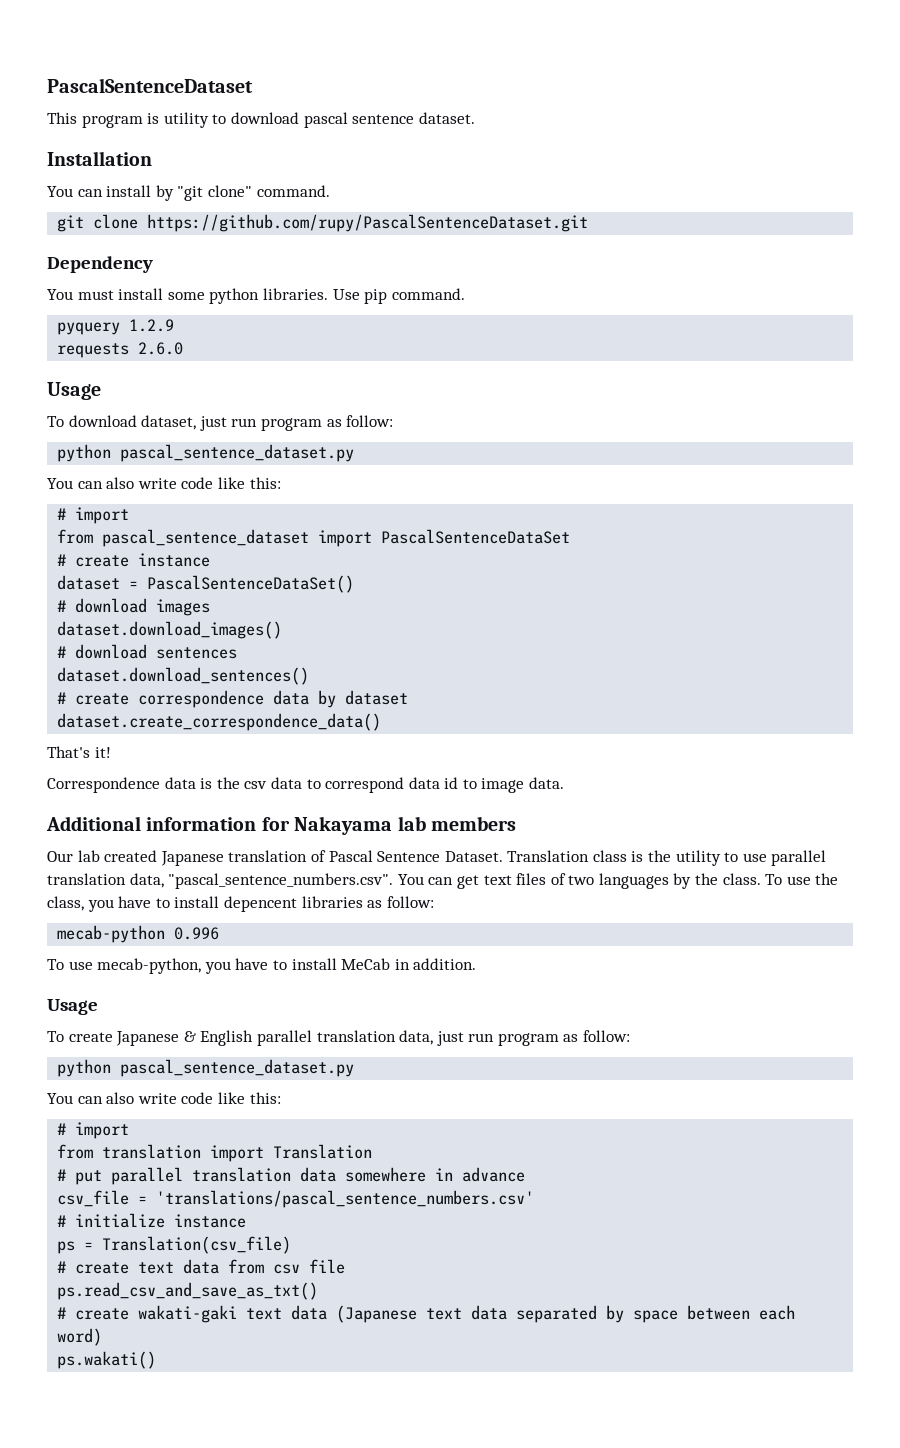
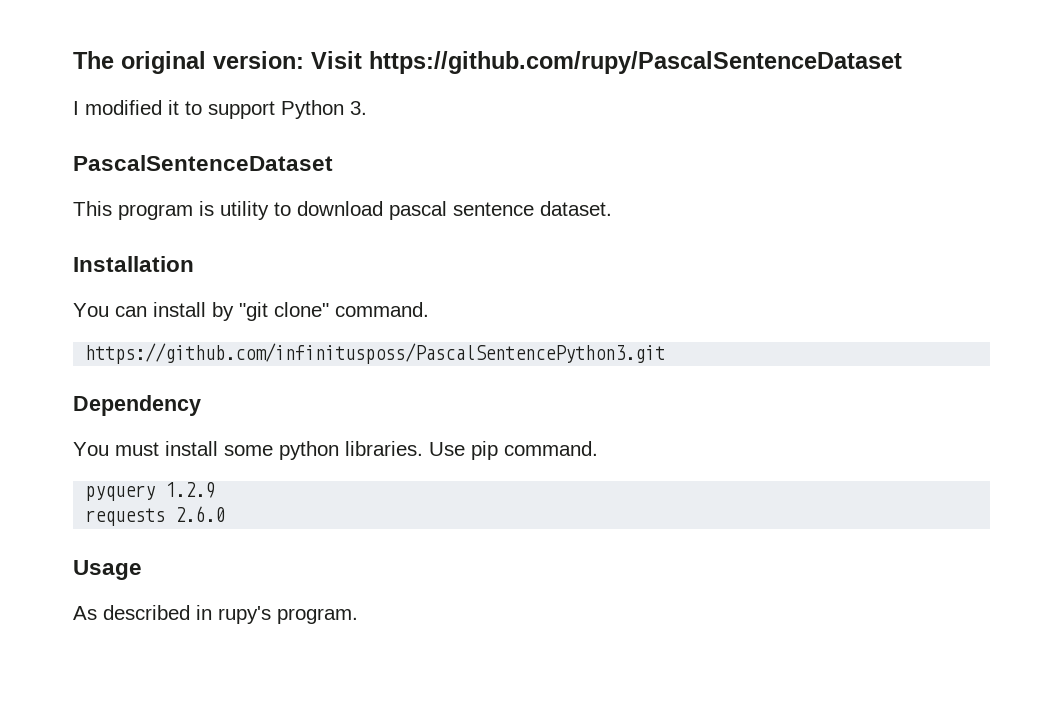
+ The original version: Visit https://github.com/rupy/PascalSentenceDataset
+ I modified it to support Python 3.
- git clone https://github.com/rupy/PascalSentenceDataset.git
+ https://github.com/infinitusposs/PascalSentencePython3.git
- To download dataset, just run program as follow:
- python pascal_sentence_dataset.py
- You can also write code like this:
- # import
- from pascal_sentence_dataset import PascalSentenceDataSet
- # create instance
- dataset = PascalSentenceDataSet()
- # download images
- dataset.download_images()
- # download sentences
- dataset.download_sentences()
- # create correspondence data by dataset
- dataset.create_correspondence_data()
- That's it!
- Correspondence data is the csv data to correspond data id to image data.
- Additional information for Nakayama lab members
- Our lab created Japanese translation of Pascal Sentence Dataset. Translation class is the utility to use parallel translation data, "pascal_sentence_numbers.csv". You can get text files of two languages by the class. To use the class, you have to install depencent libraries as follow:
- mecab-python 0.996
- To use mecab-python, you have to install MeCab in addition.
- Usage
- To create Japanese & English parallel translation data, just run program as follow:
- python pascal_sentence_dataset.py
- You can also write code like this:
- # import
- from translation import Translation
- # put parallel translation data somewhere in advance
- csv_file = 'translations/pascal_sentence_numbers.csv'
- # initialize instance
- ps = Translation(csv_file)
- # create text data from csv file
- ps.read_csv_and_save_as_txt()
- # create wakati-gaki text data (Japanese text data separated by space between each word)
- ps.wakati()
+ As described in rupy's program.

